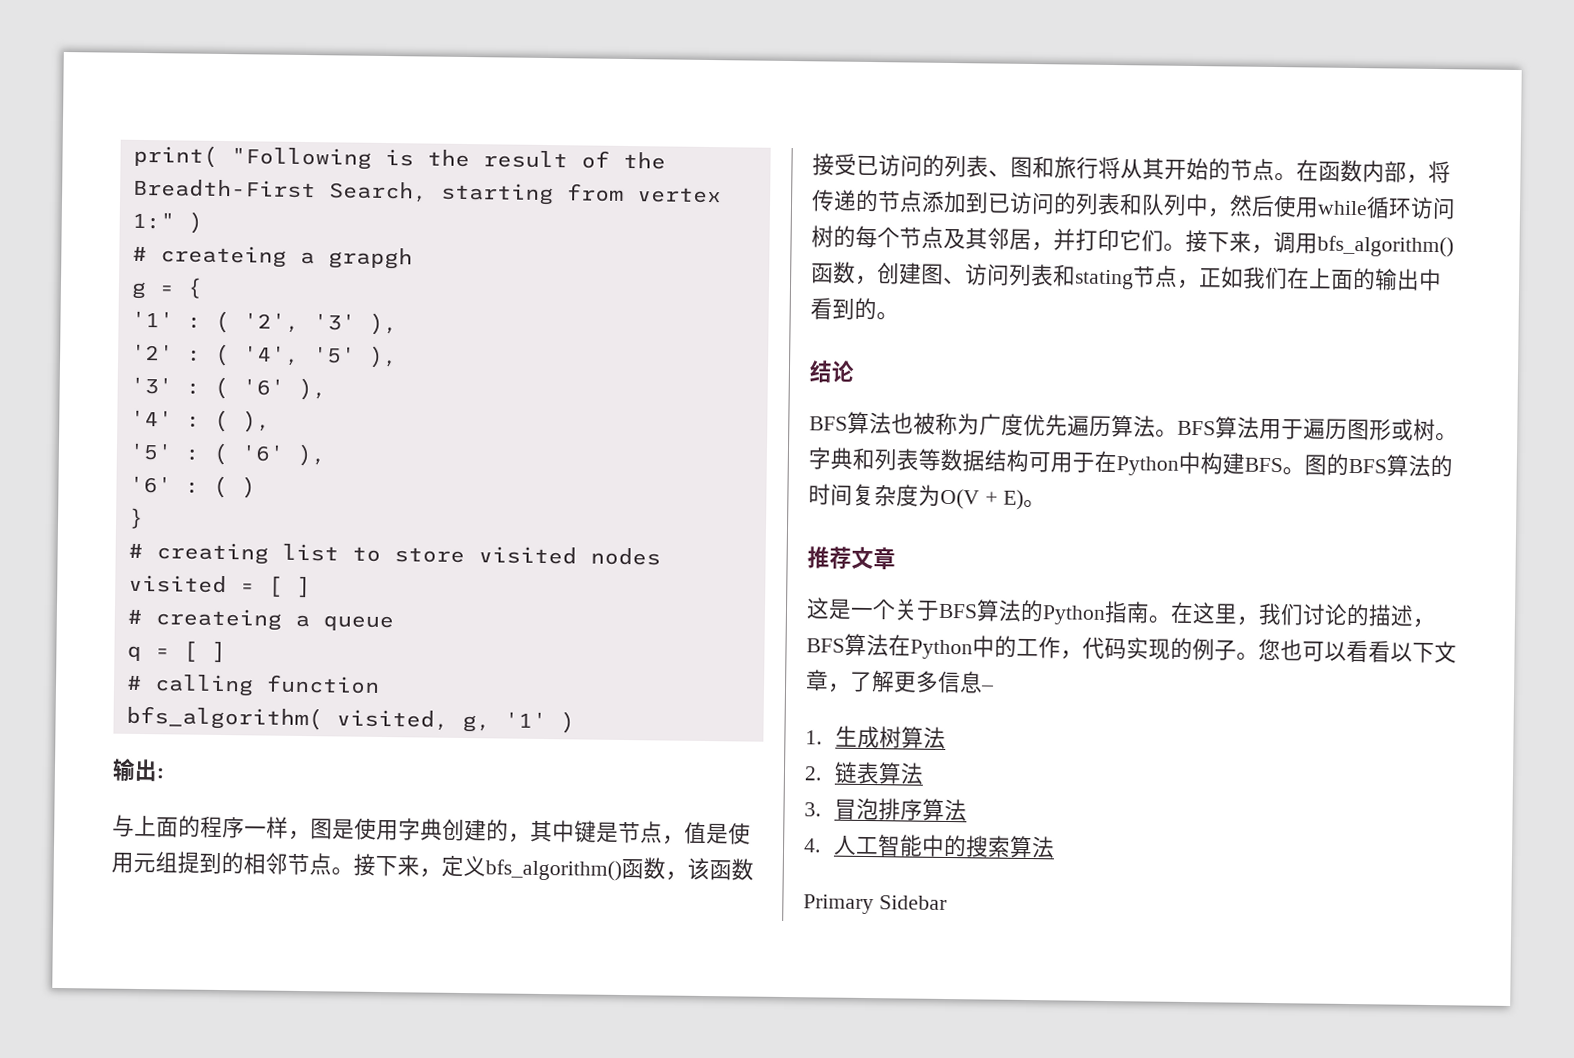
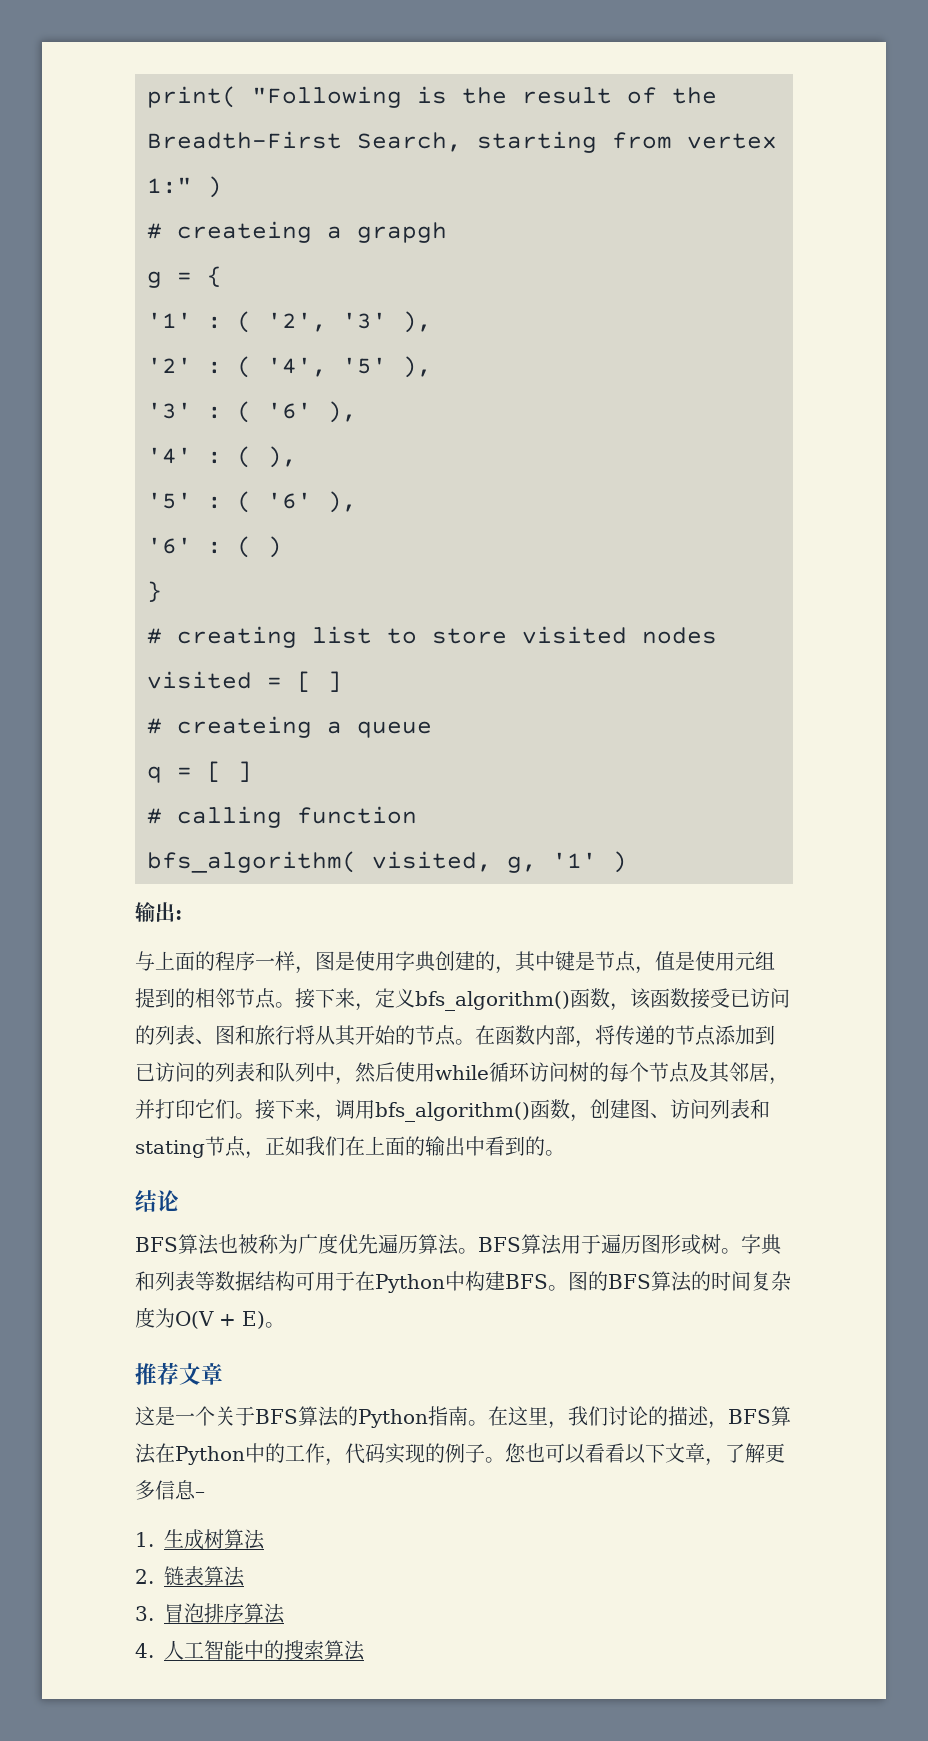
- Primary Sidebar

